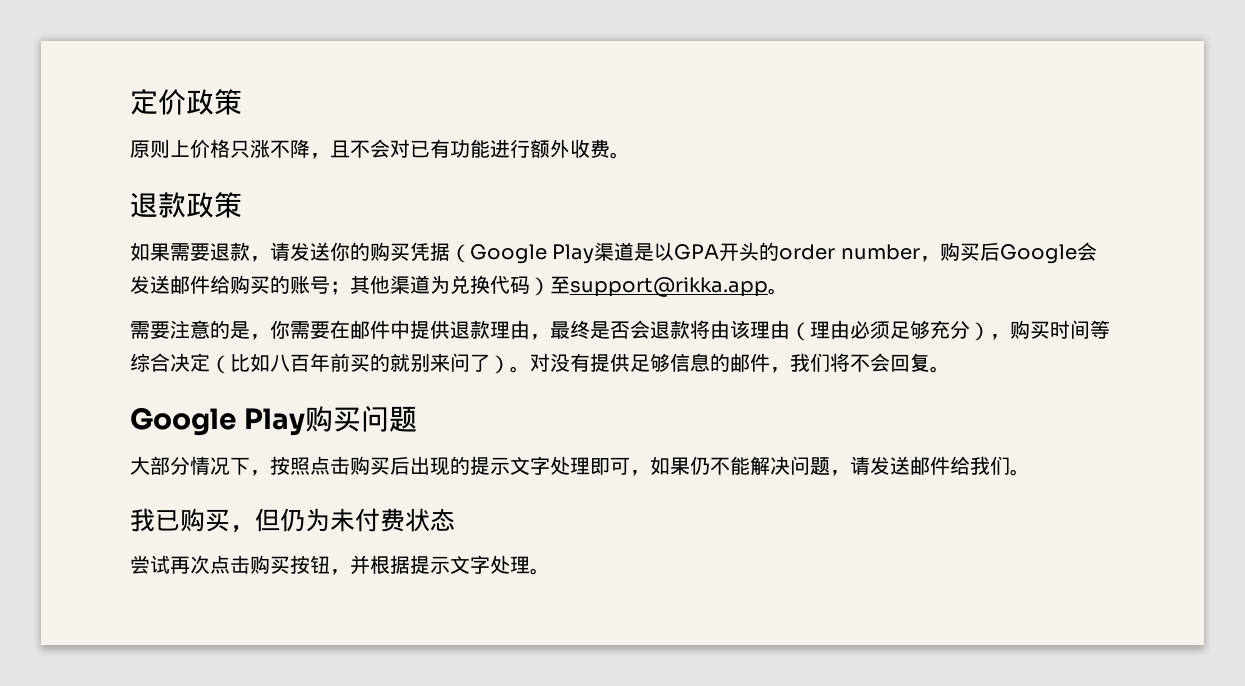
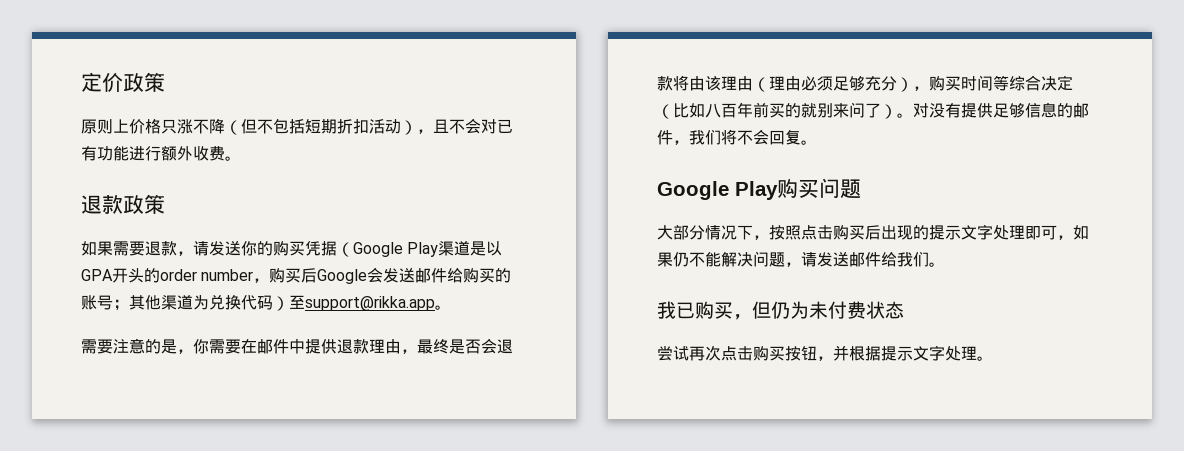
- 原则上价格只涨不降，且不会对已有功能进行额外收费。
+ 原则上价格只涨不降（但不包括短期折扣活动），且不会对已有功能进行额外收费。

